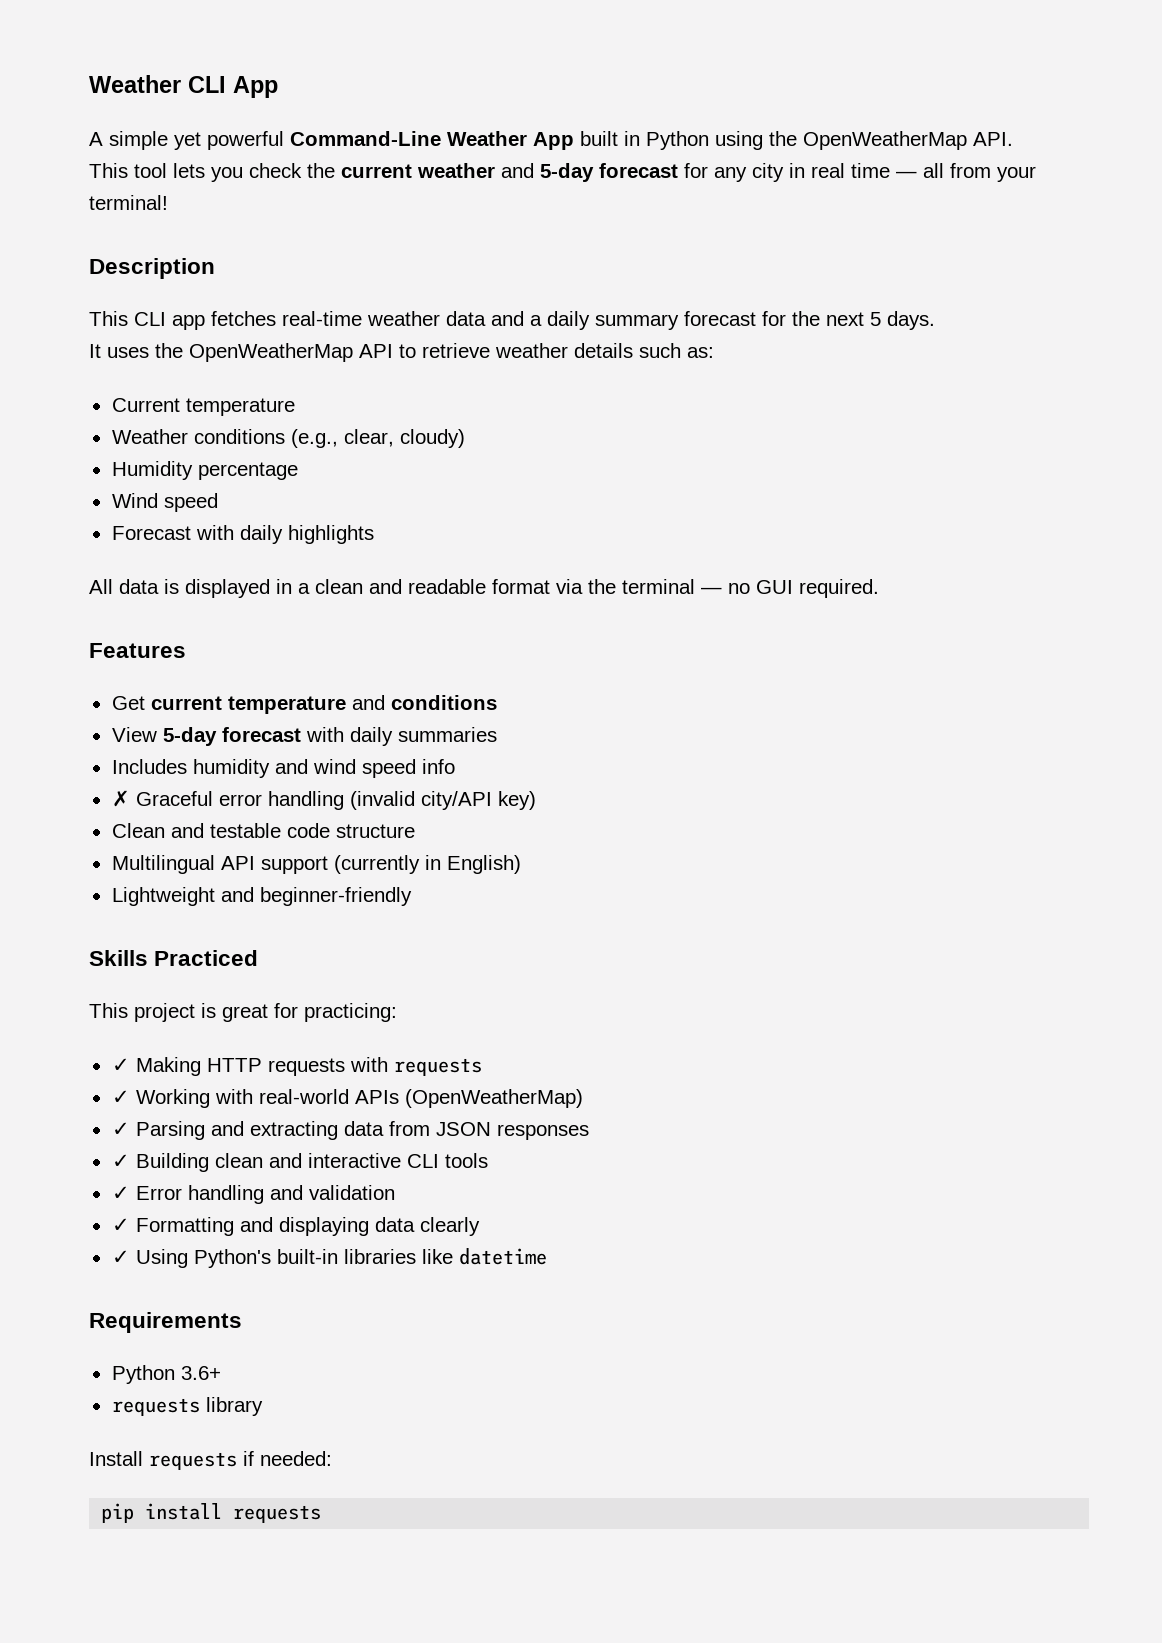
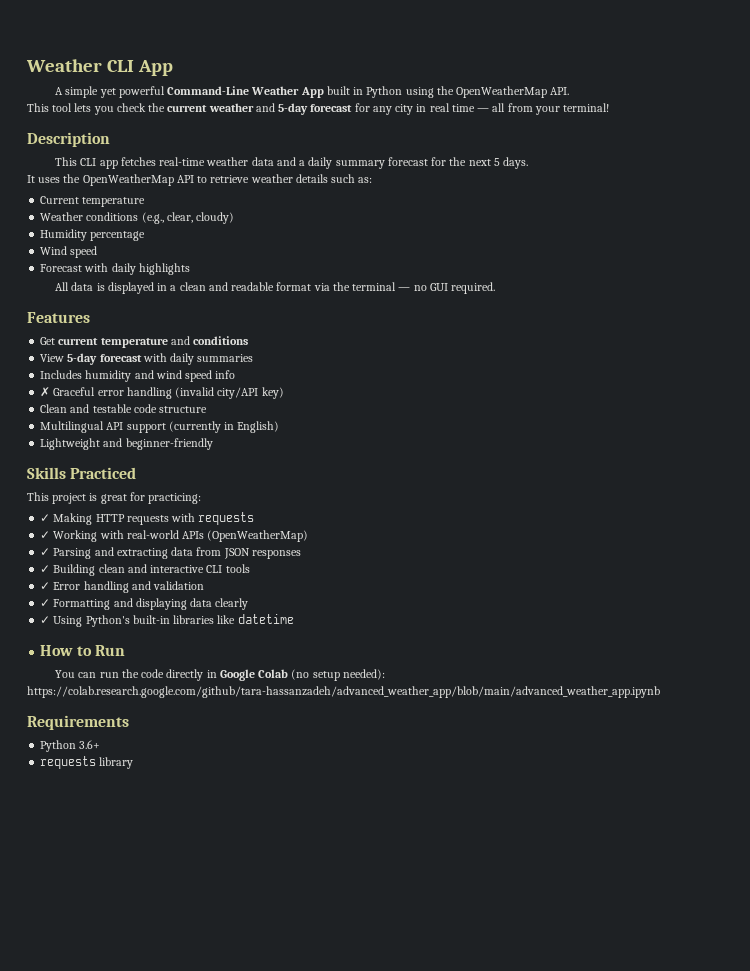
+ How to Run
+ You can run the code directly in Google Colab (no setup needed): https://colab.research.google.com/github/tara-hassanzadeh/advanced_weather_app/blob/main/advanced_weather_app.ipynb
- Install requests if needed:
- pip install requests

